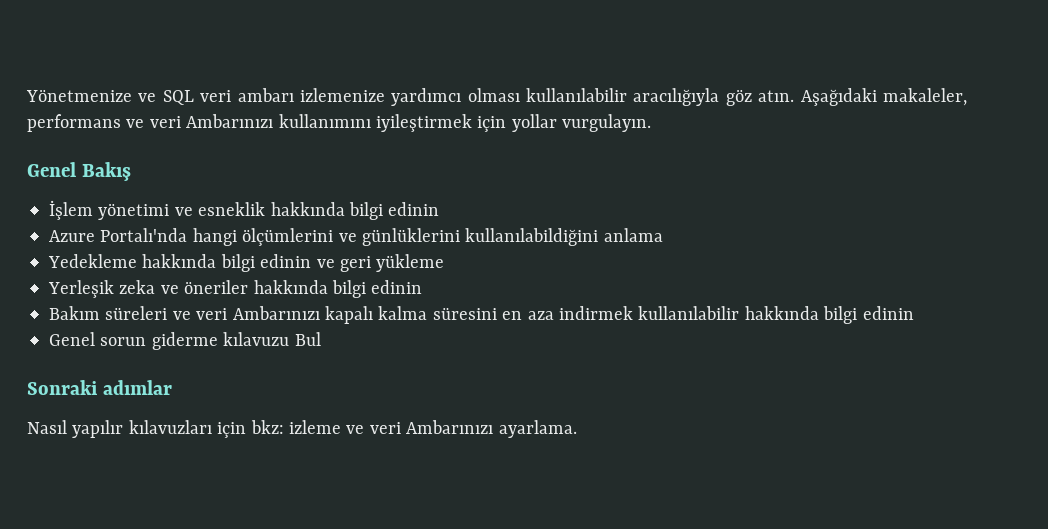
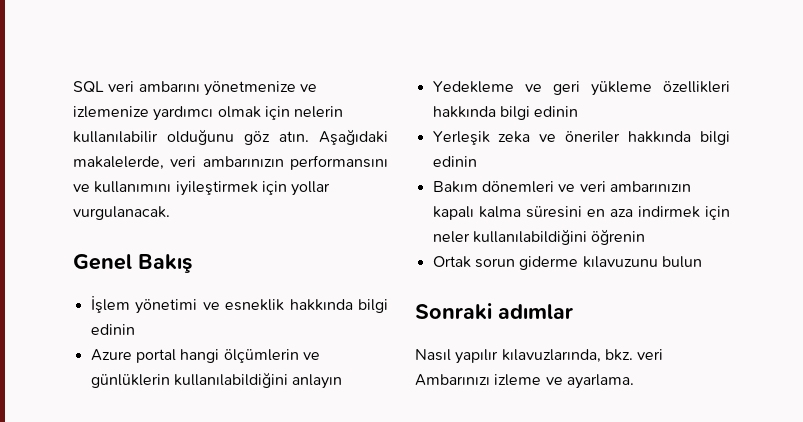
- Yönetmenize ve SQL veri ambarı izlemenize yardımcı olması kullanılabilir aracılığıyla göz atın. Aşağıdaki makaleler, performans ve veri Ambarınızı kullanımını iyileştirmek için yollar vurgulayın.
+ SQL veri ambarını yönetmenize ve izlemenize yardımcı olmak için nelerin kullanılabilir olduğunu göz atın. Aşağıdaki makalelerde, veri ambarınızın performansını ve kullanımını iyileştirmek için yollar vurgulanacak.
- Azure Portalı'nda hangi ölçümlerini ve günlüklerini kullanılabildiğini anlama
- Yedekleme hakkında bilgi edinin ve geri yükleme
+ Azure portal hangi ölçümlerin ve günlüklerin kullanılabildiğini anlayın
+ Yedekleme ve geri yükleme özellikleri hakkında bilgi edinin
- Bakım süreleri ve veri Ambarınızı kapalı kalma süresini en aza indirmek kullanılabilir hakkında bilgi edinin
- Genel sorun giderme kılavuzu Bul
+ Bakım dönemleri ve veri ambarınızın kapalı kalma süresini en aza indirmek için neler kullanılabildiğini öğrenin
+ Ortak sorun giderme kılavuzunu bulun
  Sonraki adımlar
- Nasıl yapılır kılavuzları için bkz: izleme ve veri Ambarınızı ayarlama.
+ Nasıl yapılır kılavuzlarında, bkz. veri Ambarınızı izleme ve ayarlama.

